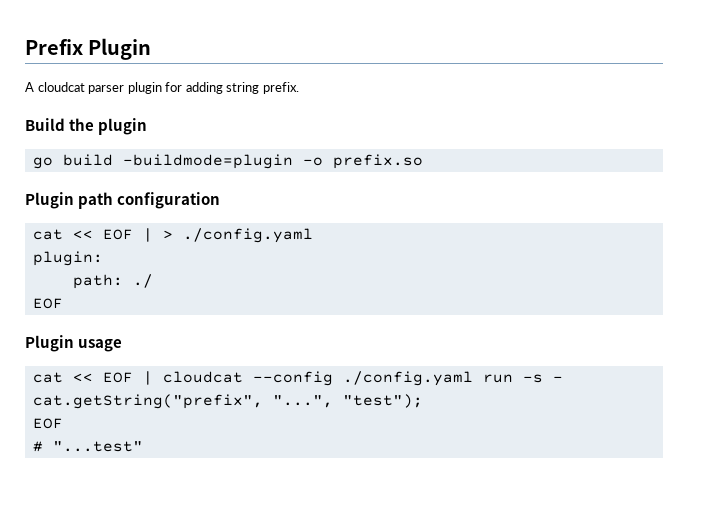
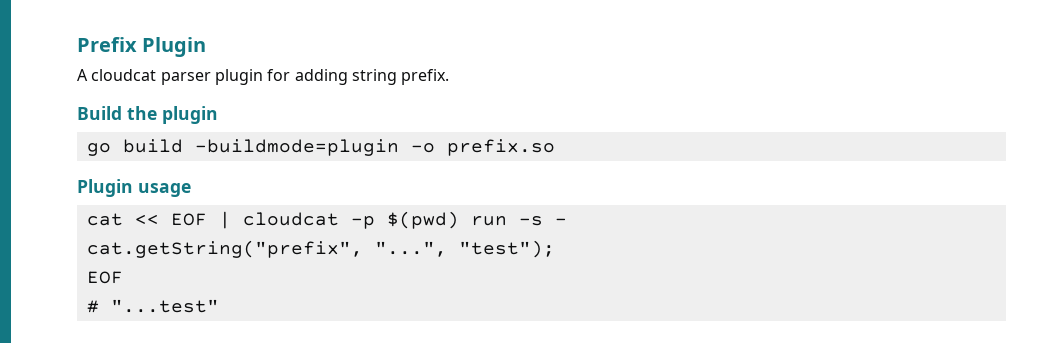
- Plugin path configuration
- cat << EOF | > ./config.yaml
- plugin:
- path: ./
- EOF
- cat << EOF | cloudcat --config ./config.yaml run -s -
+ cat << EOF | cloudcat -p $(pwd) run -s -

